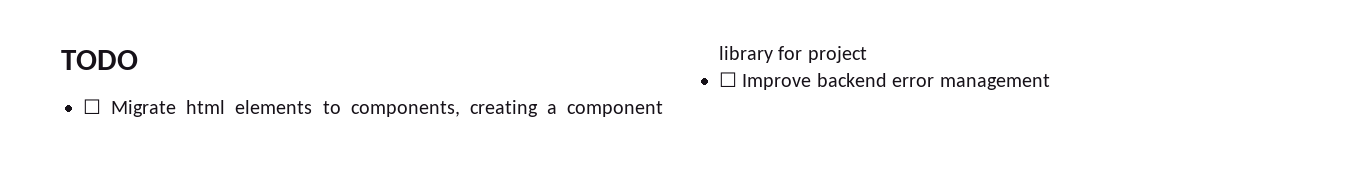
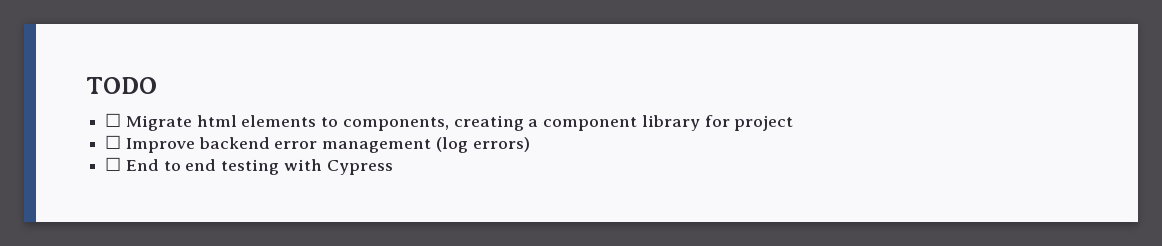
- ☐ Improve backend error management
+ ☐ Improve backend error management (log errors)
+ ☐ End to end testing with Cypress

